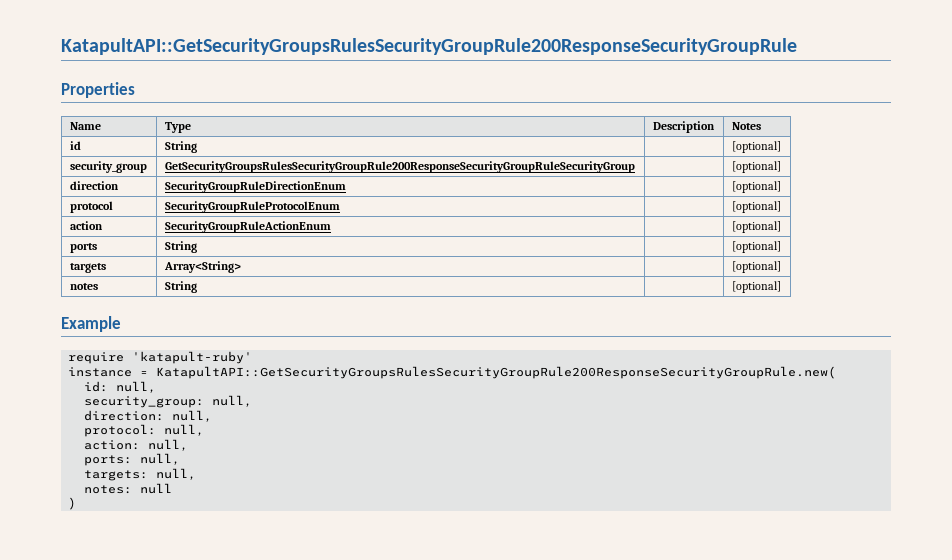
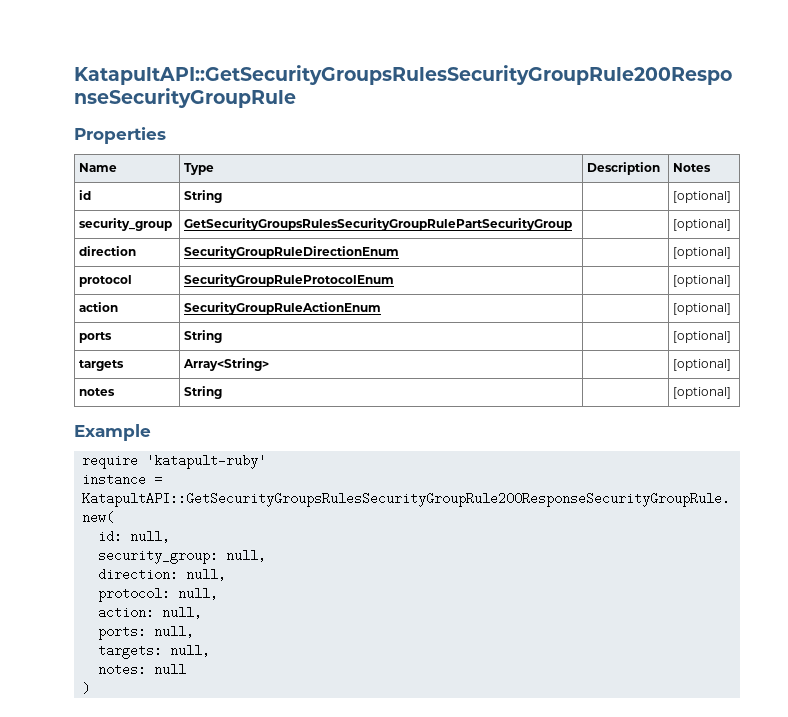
- security_group | GetSecurityGroupsRulesSecurityGroupRule200ResponseSecurityGroupRuleSecurityGroup | | [optional]
+ security_group | GetSecurityGroupsRulesSecurityGroupRulePartSecurityGroup | | [optional]

